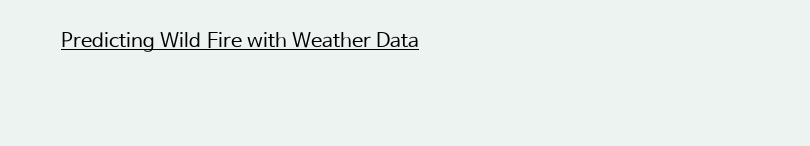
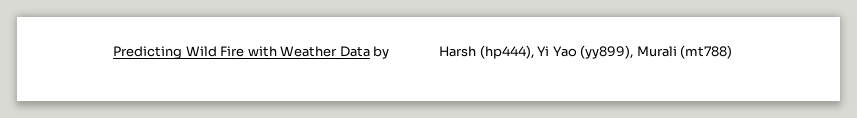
- Predicting Wild Fire with Weather Data
+ Predicting Wild Fire with Weather Data by Harsh (hp444), Yi Yao (yy899), Murali (mt788)

